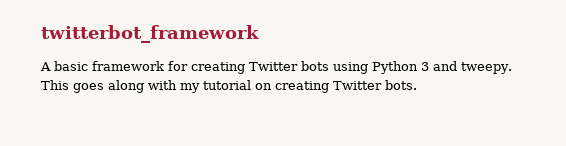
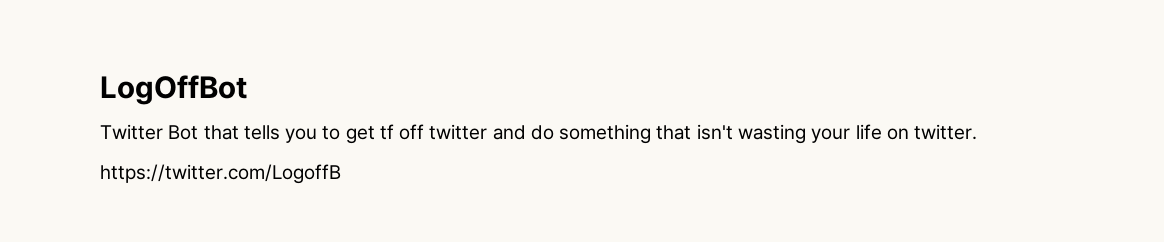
- twitterbot_framework
- A basic framework for creating Twitter bots using Python 3 and tweepy. This goes along with my tutorial on creating Twitter bots.
+ LogOffBot
+ Twitter Bot that tells you to get tf off twitter and do something that isn't wasting your life on twitter.
+ https://twitter.com/LogoffB

